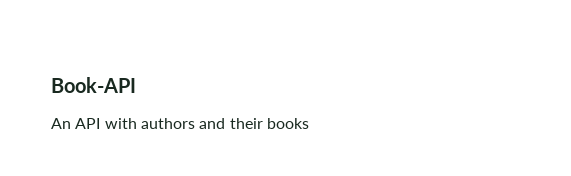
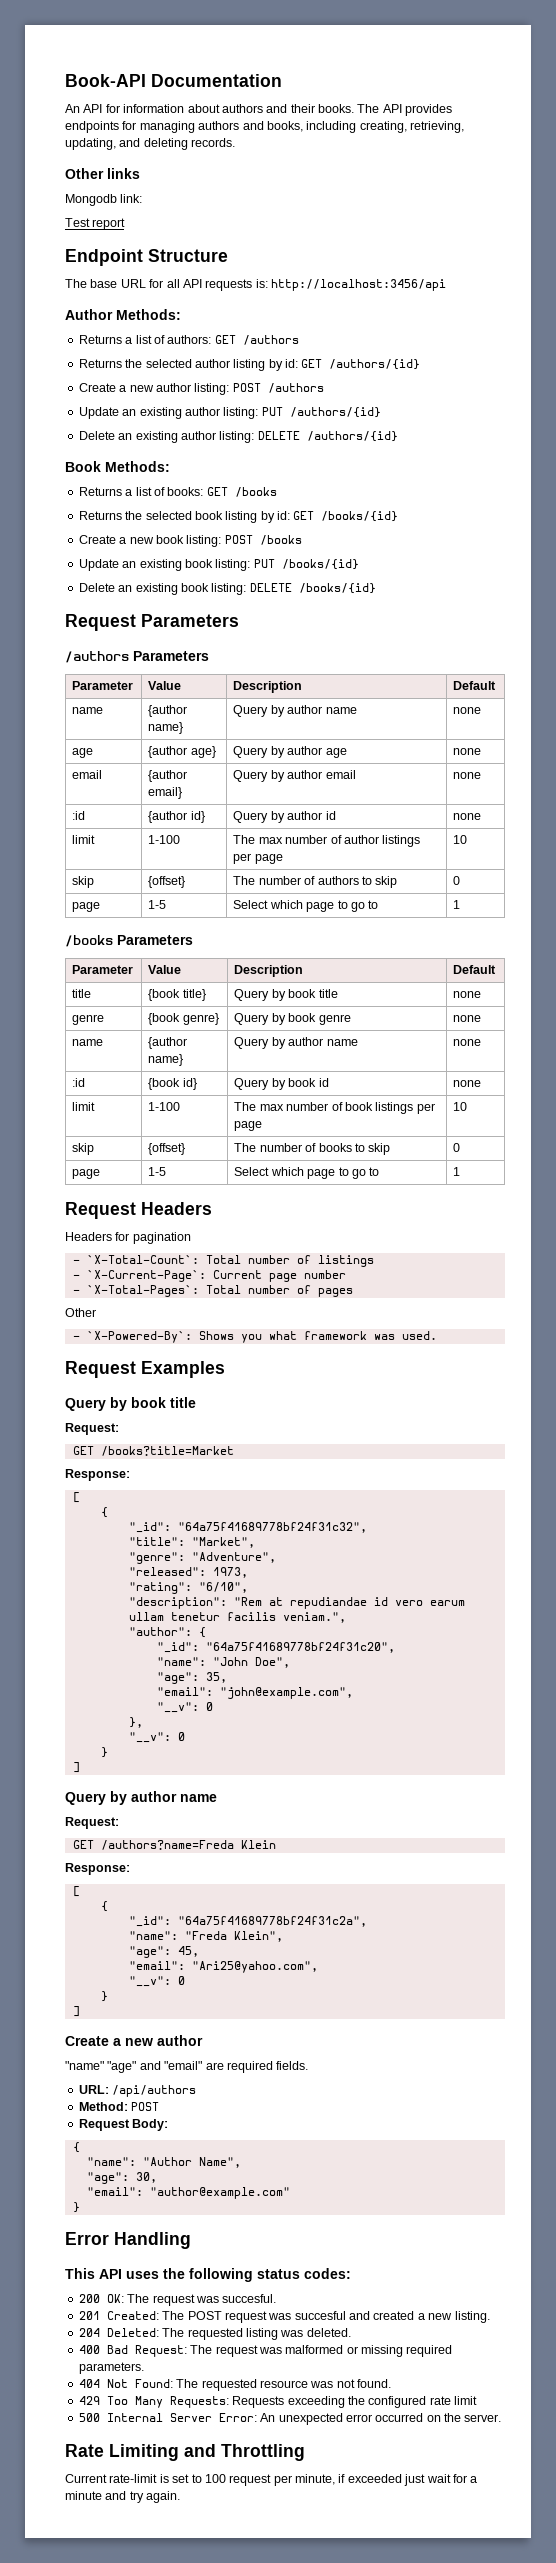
- Book-API
+ Book-API Documentation
- An API with authors and their books
+ An API for information about authors and their books. The API provides endpoints for managing authors and books, including creating, retrieving, updating, and deleting records.
+ Other links
+ Mongodb link:
+ Test report
+ Endpoint Structure
+ The base URL for all API requests is: http://localhost:3456/api
+ Author Methods:
+ Returns a list of authors: GET /authors
+ Returns the selected author listing by id: GET /authors/{id}
+ Create a new author listing: POST /authors
+ Update an existing author listing: PUT /authors/{id}
+ Delete an existing author listing: DELETE /authors/{id}
+ Book Methods:
+ Returns a list of books: GET /books
+ Returns the selected book listing by id: GET /books/{id}
+ Create a new book listing: POST /books
+ Update an existing book listing: PUT /books/{id}
+ Delete an existing book listing: DELETE /books/{id}
+ Request Parameters
+ /authors Parameters
+ Parameter | Value | Description | Default
+ name | {author name} | Query by author name | none
+ age | {author age} | Query by author age | none
+ email | {author email} | Query by author email | none
+ :id | {author id} | Query by author id | none
+ limit | 1-100 | The max number of author listings per page | 10
+ skip | {offset} | The number of authors to skip | 0
+ page | 1-5 | Select which page to go to | 1
+ /books Parameters
+ Parameter | Value | Description | Default
+ title | {book title} | Query by book title | none
+ genre | {book genre} | Query by book genre | none
+ name | {author name} | Query by author name | none
+ :id | {book id} | Query by book id | none
+ limit | 1-100 | The max number of book listings per page | 10
+ skip | {offset} | The number of books to skip | 0
+ page | 1-5 | Select which page to go to | 1
+ Request Headers
+ Headers for pagination
+ - `X-Total-Count`: Total number of listings
+ - `X-Current-Page`: Current page number
+ - `X-Total-Pages`: Total number of pages
+ Other
+ - `X-Powered-By`: Shows you what framework was used.
+ Request Examples
+ Query by book title
+ Request:
+ GET /books?title=Market
+ Response:
+ [
+ {
+ "_id": "64a75f41689778bf24f31c32",
+ "title": "Market",
+ "genre": "Adventure",
+ "released": 1973,
+ "rating": "6/10",
+ "description": "Rem at repudiandae id vero earum ullam tenetur facilis veniam.",
+ "author": {
+ "_id": "64a75f41689778bf24f31c20",
+ "name": "John Doe",
+ "age": 35,
+ "email": "john@example.com",
+ "__v": 0
+ },
+ "__v": 0
+ }
+ ]
+ Query by author name
+ Request:
+ GET /authors?name=Freda Klein
+ Response:
+ [
+ {
+ "_id": "64a75f41689778bf24f31c2a",
+ "name": "Freda Klein",
+ "age": 45,
+ "email": "Ari25@yahoo.com",
+ "__v": 0
+ }
+ ]
+ Create a new author
+ "name" "age" and "email" are required fields.
+ URL: /api/authors
+ Method: POST
+ Request Body:
+ {
+ "name": "Author Name",
+ "age": 30,
+ "email": "author@example.com"
+ }
+ Error Handling
+ This API uses the following status codes:
+ 200 OK: The request was succesful.
+ 201 Created: The POST request was succesful and created a new listing.
+ 204 Deleted: The requested listing was deleted.
+ 400 Bad Request: The request was malformed or missing required parameters.
+ 404 Not Found: The requested resource was not found.
+ 429 Too Many Requests: Requests exceeding the configured rate limit
+ 500 Internal Server Error: An unexpected error occurred on the server.
+ Rate Limiting and Throttling
+ Current rate-limit is set to 100 request per minute, if exceeded just wait for a minute and try again.

